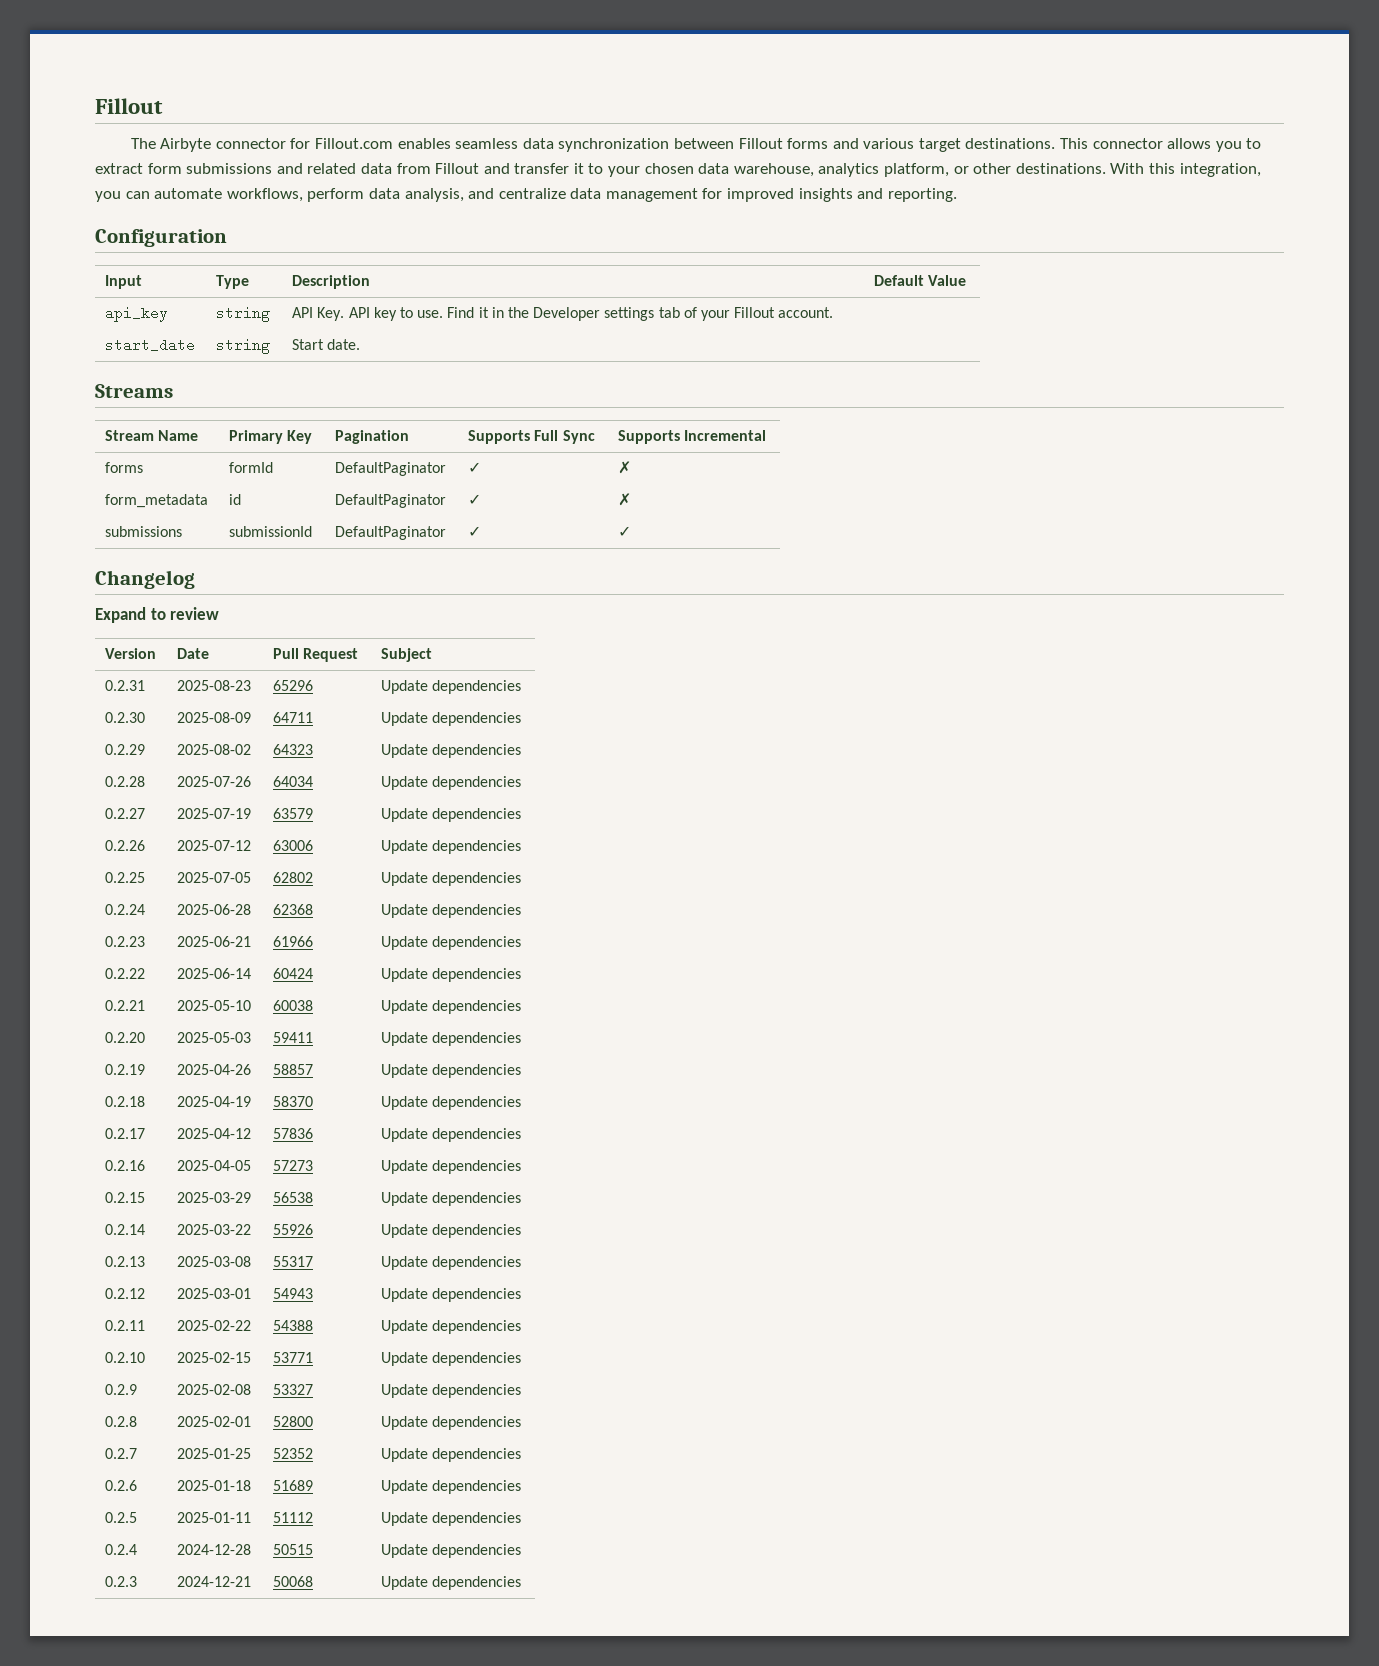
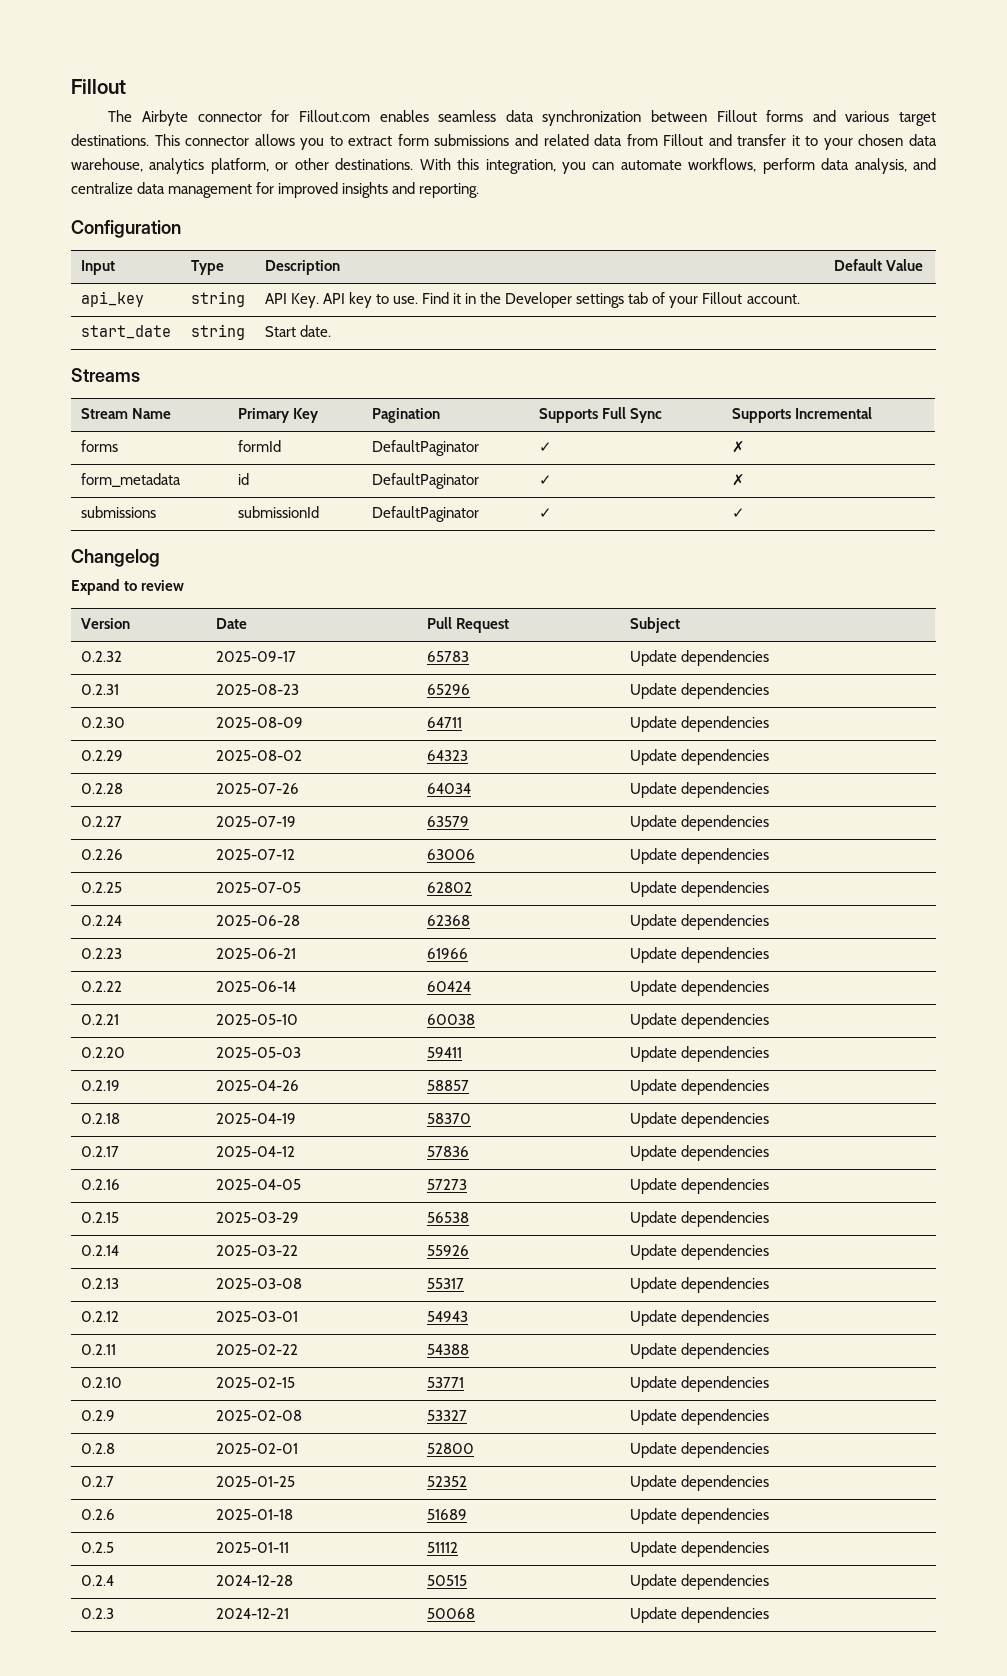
+ 0.2.32 | 2025-09-17 | 65783 | Update dependencies

